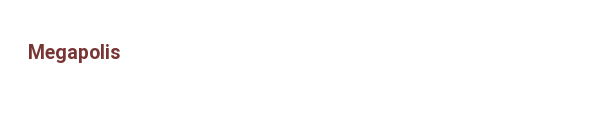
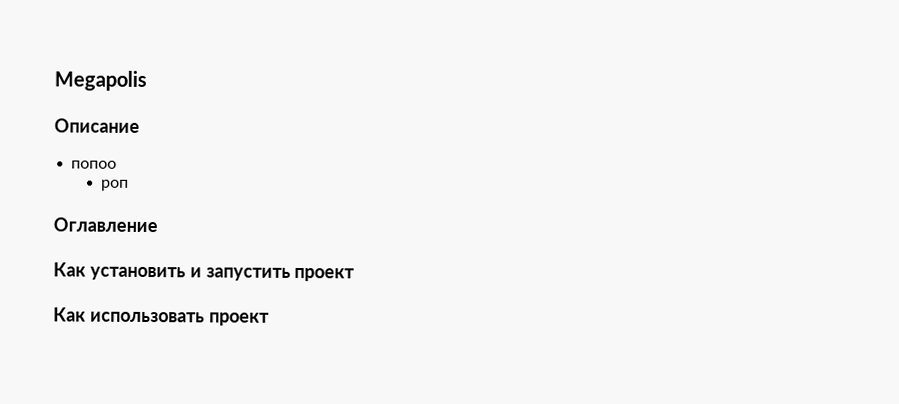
+ Описание
+ попоо
+ роп
+ Оглавление
+ Как установить и запустить проект
+ Как использовать проект

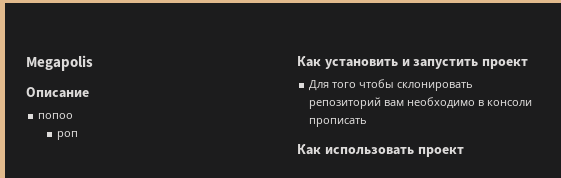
- Оглавление
+ Для того чтобы склонировать репозиторий вам необходимо в консоли прописать

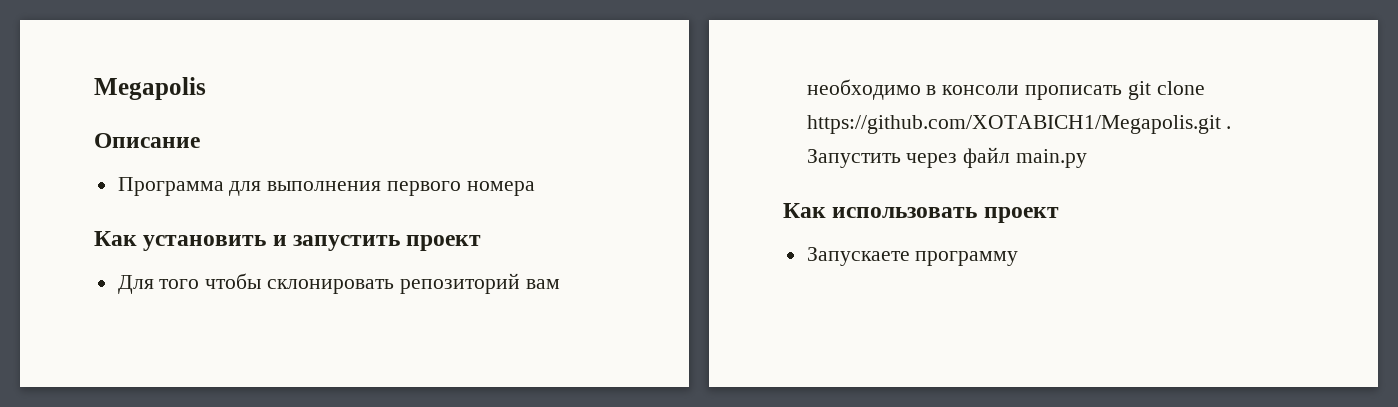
- попоо
- роп
+ Программа для выполнения первого номера
- Для того чтобы склонировать репозиторий вам необходимо в консоли прописать
+ Для того чтобы склонировать репозиторий вам необходимо в консоли прописать git clone https://github.com/XOTABICH1/Megapolis.git . Запустить через файл main.py
+ Запускаете программу

